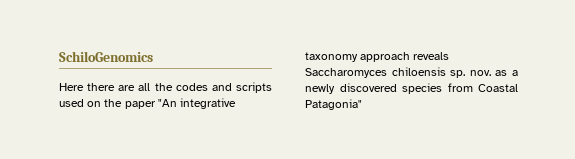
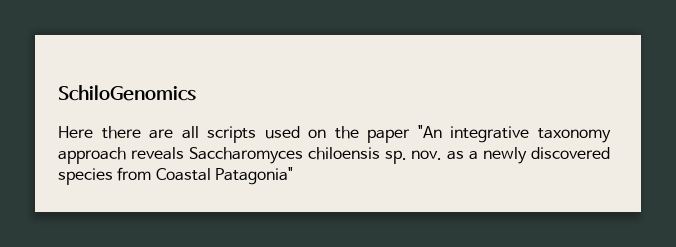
- Here there are all the codes and scripts used on the paper "An integrative taxonomy approach reveals Saccharomyces chiloensis sp. nov. as a newly discovered species from Coastal Patagonia"
+ Here there are all scripts used on the paper "An integrative taxonomy approach reveals Saccharomyces chiloensis sp. nov. as a newly discovered species from Coastal Patagonia"

